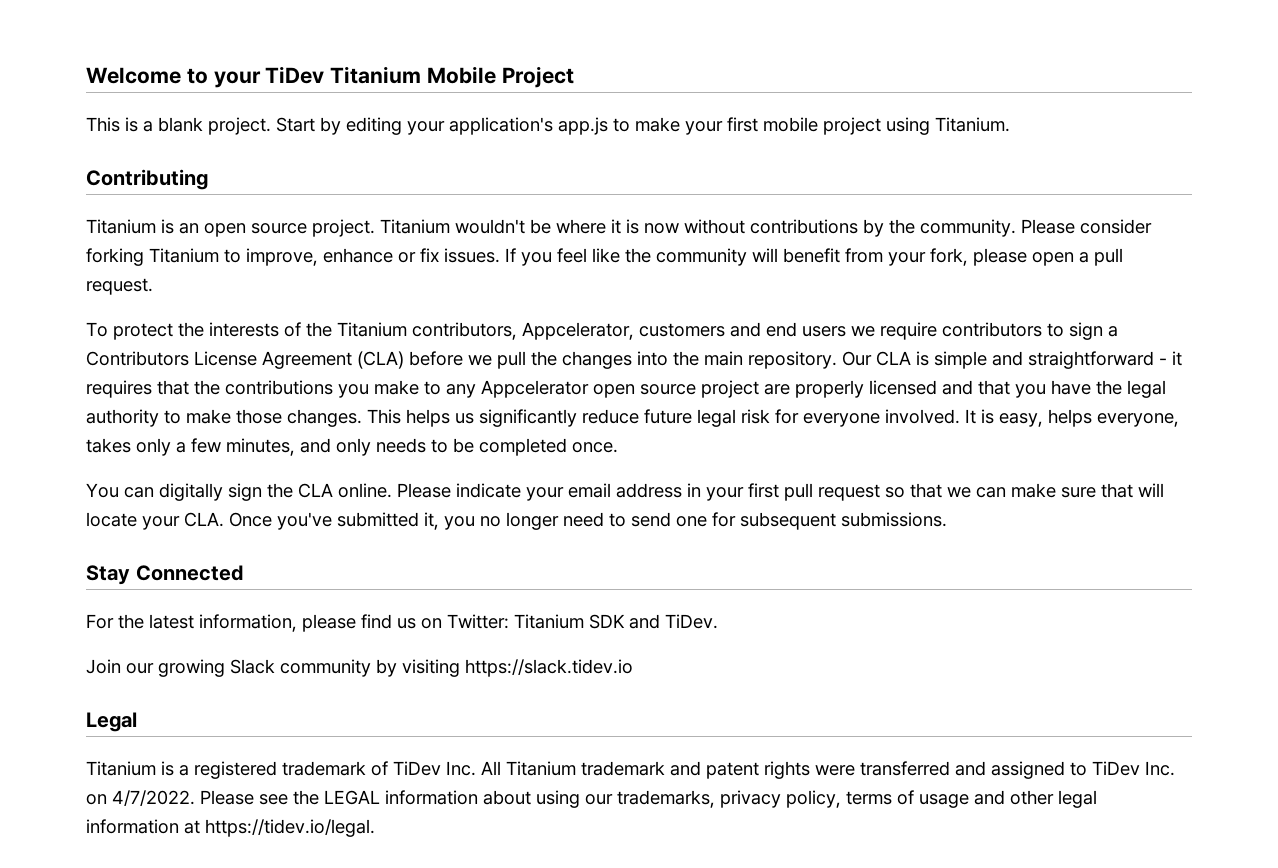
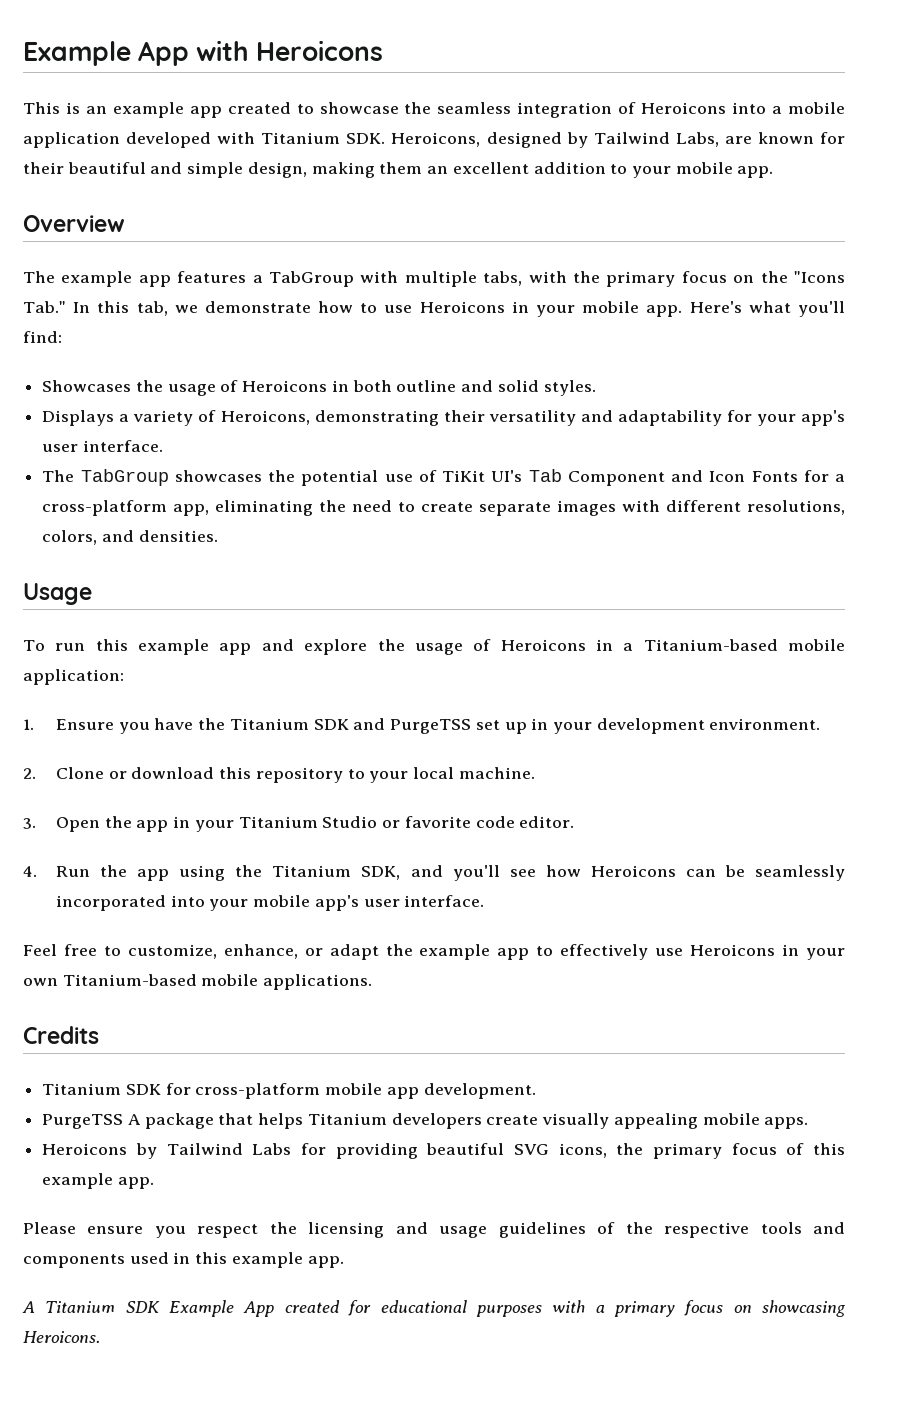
- Welcome to your TiDev Titanium Mobile Project
- This is a blank project. Start by editing your application's app.js to make your first mobile project using Titanium.
- Contributing
- Titanium is an open source project. Titanium wouldn't be where it is now without contributions by the community. Please consider forking Titanium to improve, enhance or fix issues. If you feel like the community will benefit from your fork, please open a pull request.
- To protect the interests of the Titanium contributors, Appcelerator, customers and end users we require contributors to sign a Contributors License Agreement (CLA) before we pull the changes into the main repository. Our CLA is simple and straightforward - it requires that the contributions you make to any Appcelerator open source project are properly licensed and that you have the legal authority to make those changes. This helps us significantly reduce future legal risk for everyone involved. It is easy, helps everyone, takes only a few minutes, and only needs to be completed once.
- You can digitally sign the CLA online. Please indicate your email address in your first pull request so that we can make sure that will locate your CLA. Once you've submitted it, you no longer need to send one for subsequent submissions.
- Stay Connected
- For the latest information, please find us on Twitter: Titanium SDK and TiDev.
- Join our growing Slack community by visiting https://slack.tidev.io
- Legal
- Titanium is a registered trademark of TiDev Inc. All Titanium trademark and patent rights were transferred and assigned to TiDev Inc. on 4/7/2022. Please see the LEGAL information about using our trademarks, privacy policy, terms of usage and other legal information at https://tidev.io/legal.
+ Example App with Heroicons
+ This is an example app created to showcase the seamless integration of Heroicons into a mobile application developed with Titanium SDK. Heroicons, designed by Tailwind Labs, are known for their beautiful and simple design, making them an excellent addition to your mobile app.
+ Overview
+ The example app features a TabGroup with multiple tabs, with the primary focus on the "Icons Tab." In this tab, we demonstrate how to use Heroicons in your mobile app. Here's what you'll find:
+ Showcases the usage of Heroicons in both outline and solid styles.
+ Displays a variety of Heroicons, demonstrating their versatility and adaptability for your app's user interface.
+ The TabGroup showcases the potential use of TiKit UI's Tab Component and Icon Fonts for a cross-platform app, eliminating the need to create separate images with different resolutions, colors, and densities.
+ Usage
+ To run this example app and explore the usage of Heroicons in a Titanium-based mobile application:
+ 1. Ensure you have the Titanium SDK and PurgeTSS set up in your development environment.
+ 2. Clone or download this repository to your local machine.
+ 3. Open the app in your Titanium Studio or favorite code editor.
+ 4. Run the app using the Titanium SDK, and you'll see how Heroicons can be seamlessly incorporated into your mobile app's user interface.
+ Feel free to customize, enhance, or adapt the example app to effectively use Heroicons in your own Titanium-based mobile applications.
+ Credits
+ Titanium SDK for cross-platform mobile app development.
+ PurgeTSS A package that helps Titanium developers create visually appealing mobile apps.
+ Heroicons by Tailwind Labs for providing beautiful SVG icons, the primary focus of this example app.
+ Please ensure you respect the licensing and usage guidelines of the respective tools and components used in this example app.
+ A Titanium SDK Example App created for educational purposes with a primary focus on showcasing Heroicons.

